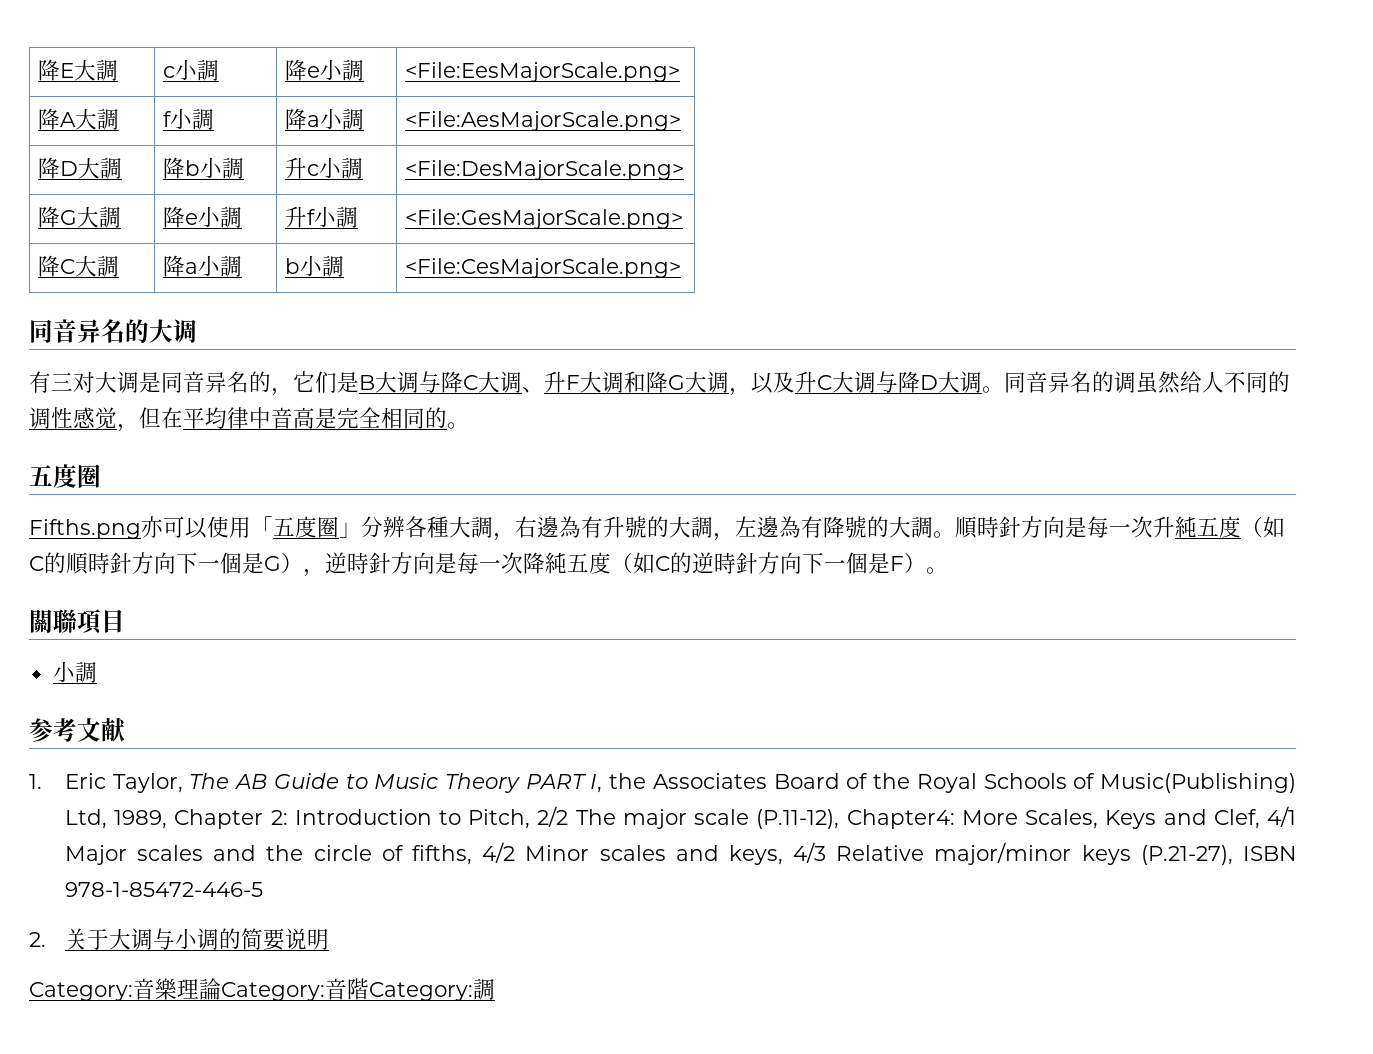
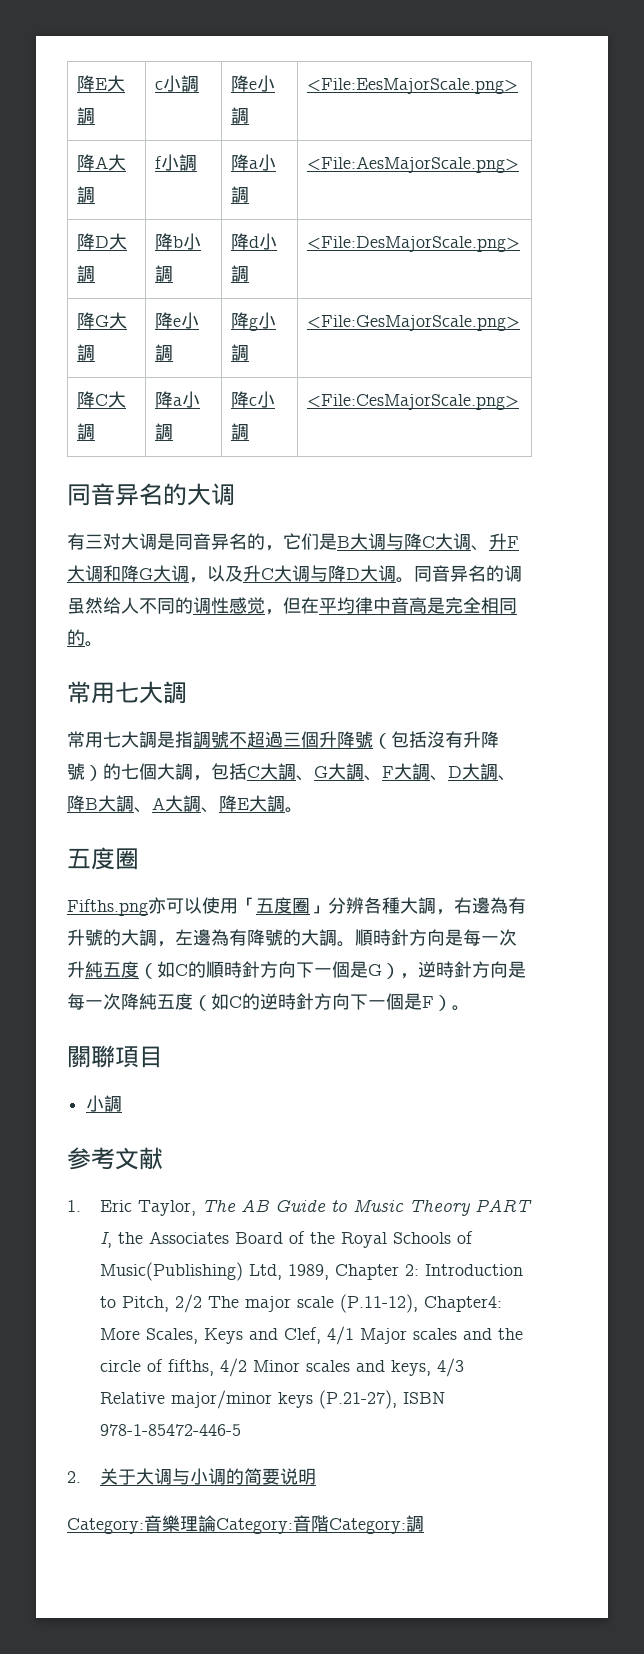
- 降D大調 | 降b小調 | 升c小調 | <File:DesMajorScale.png>
+ 降D大調 | 降b小調 | 降d小調 | <File:DesMajorScale.png>
- 降G大調 | 降e小調 | 升f小調 | <File:GesMajorScale.png>
+ 降G大調 | 降e小調 | 降g小調 | <File:GesMajorScale.png>
- 降C大調 | 降a小調 | b小調 | <File:CesMajorScale.png>
+ 降C大調 | 降a小調 | 降c小調 | <File:CesMajorScale.png>
  同音异名的调虽然给人不同的调性感觉，但在平均律中音高是完全相同的。
+ 常用七大調
+ 常用七大調是指調號不超過三個升降號（包括沒有升降號）的七個大調，包括C大調、G大調、F大調、D大調、降B大調、A大調、降E大調。

